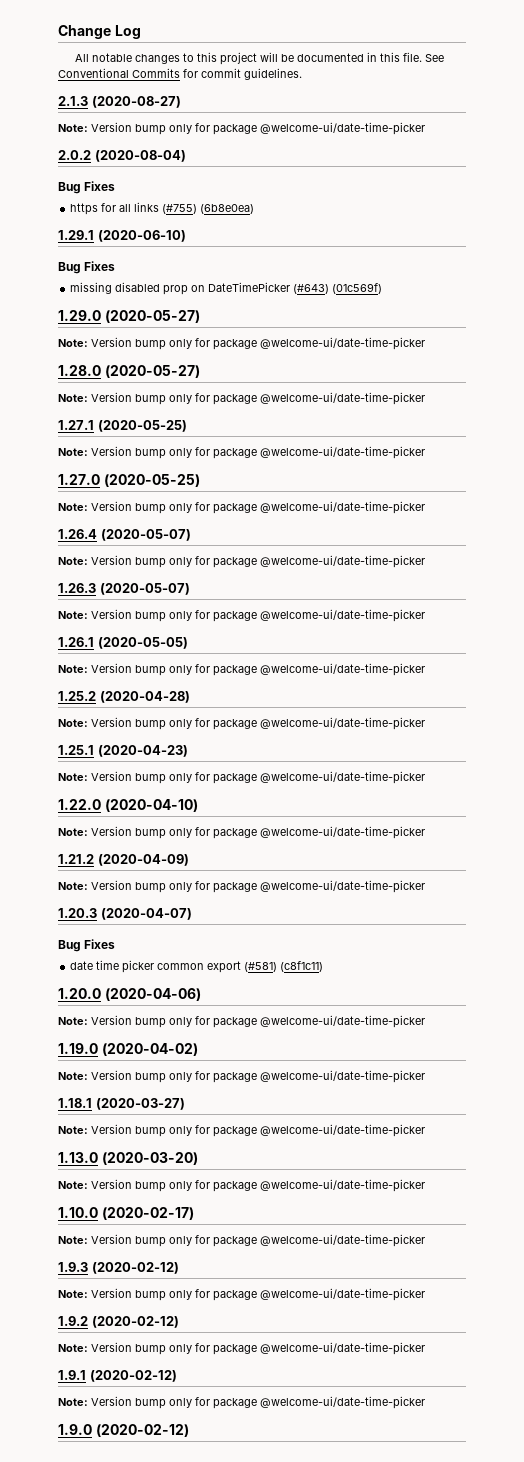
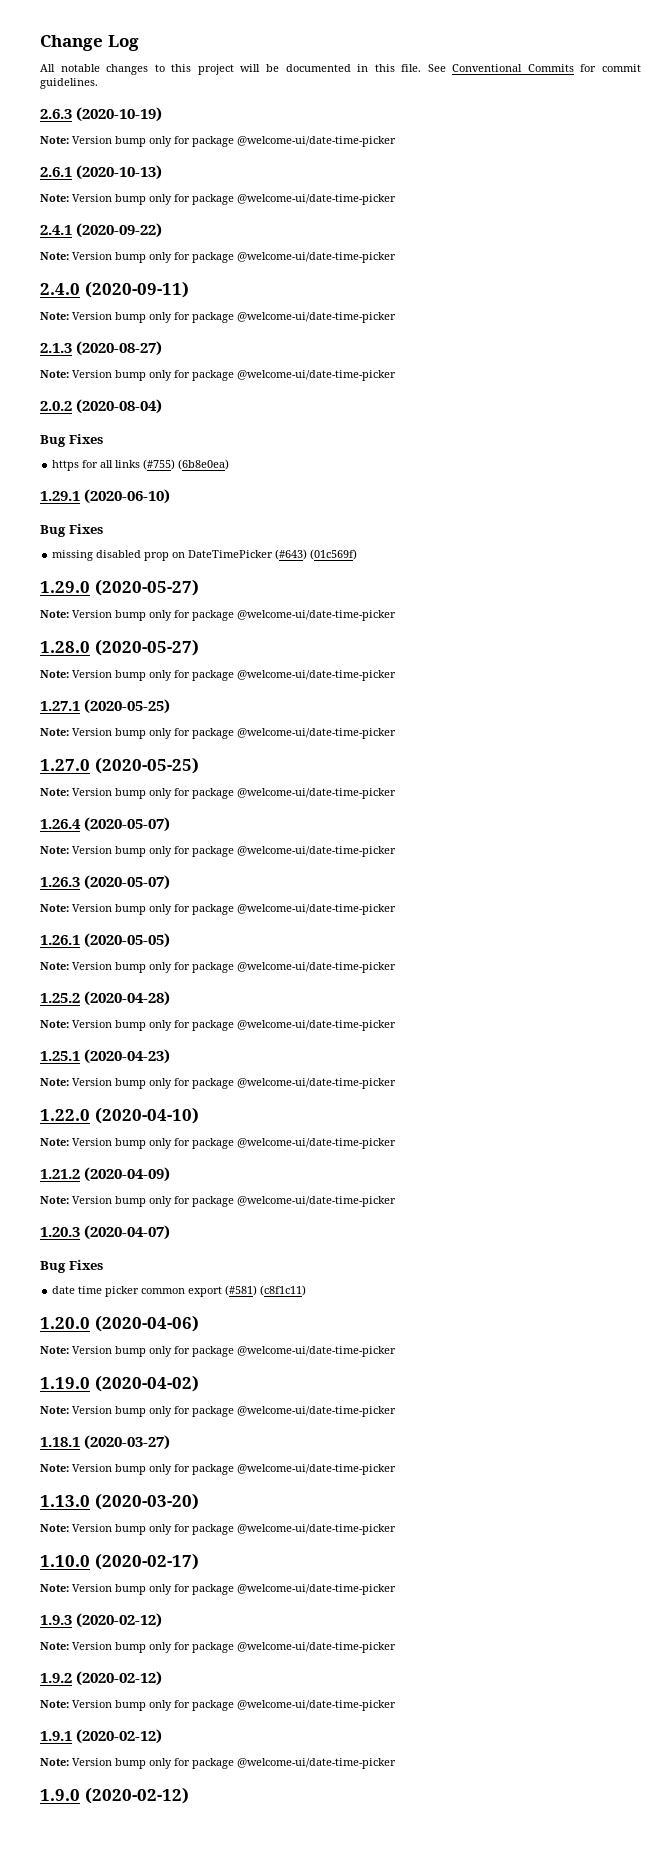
+ 2.6.3 (2020-10-19)
+ Note: Version bump only for package @welcome-ui/date-time-picker
+ 2.6.1 (2020-10-13)
+ Note: Version bump only for package @welcome-ui/date-time-picker
+ 2.4.1 (2020-09-22)
+ Note: Version bump only for package @welcome-ui/date-time-picker
+ 2.4.0 (2020-09-11)
+ Note: Version bump only for package @welcome-ui/date-time-picker

